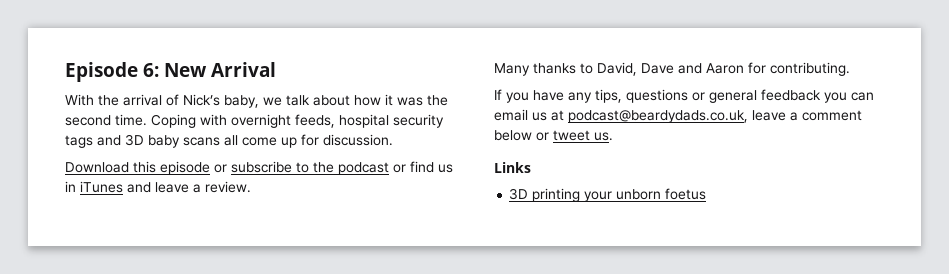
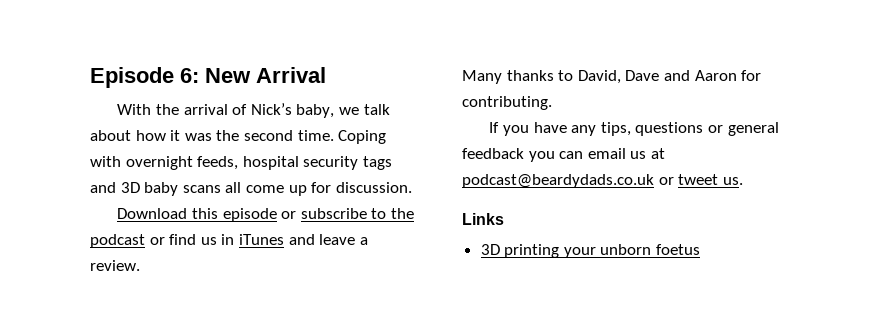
- If you have any tips, questions or general feedback you can email us at podcast@beardydads.co.uk, leave a comment below or tweet us.
+ If you have any tips, questions or general feedback you can email us at podcast@beardydads.co.uk or tweet us.

